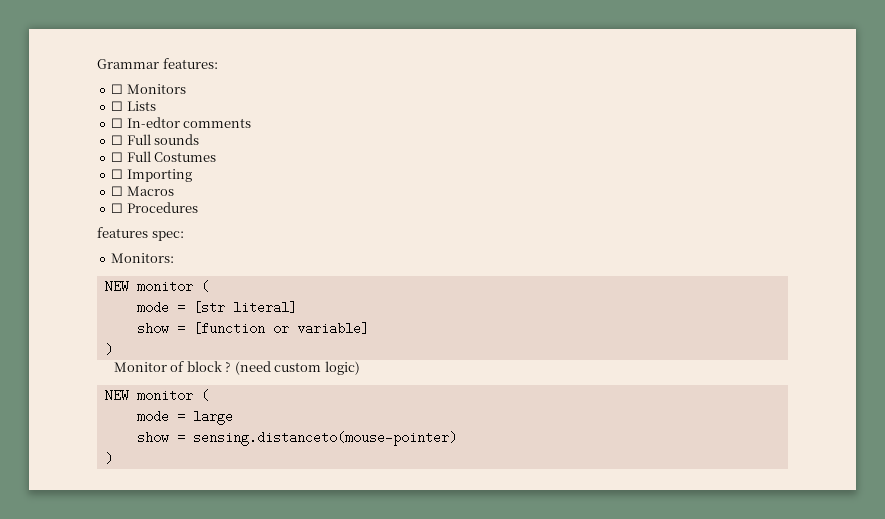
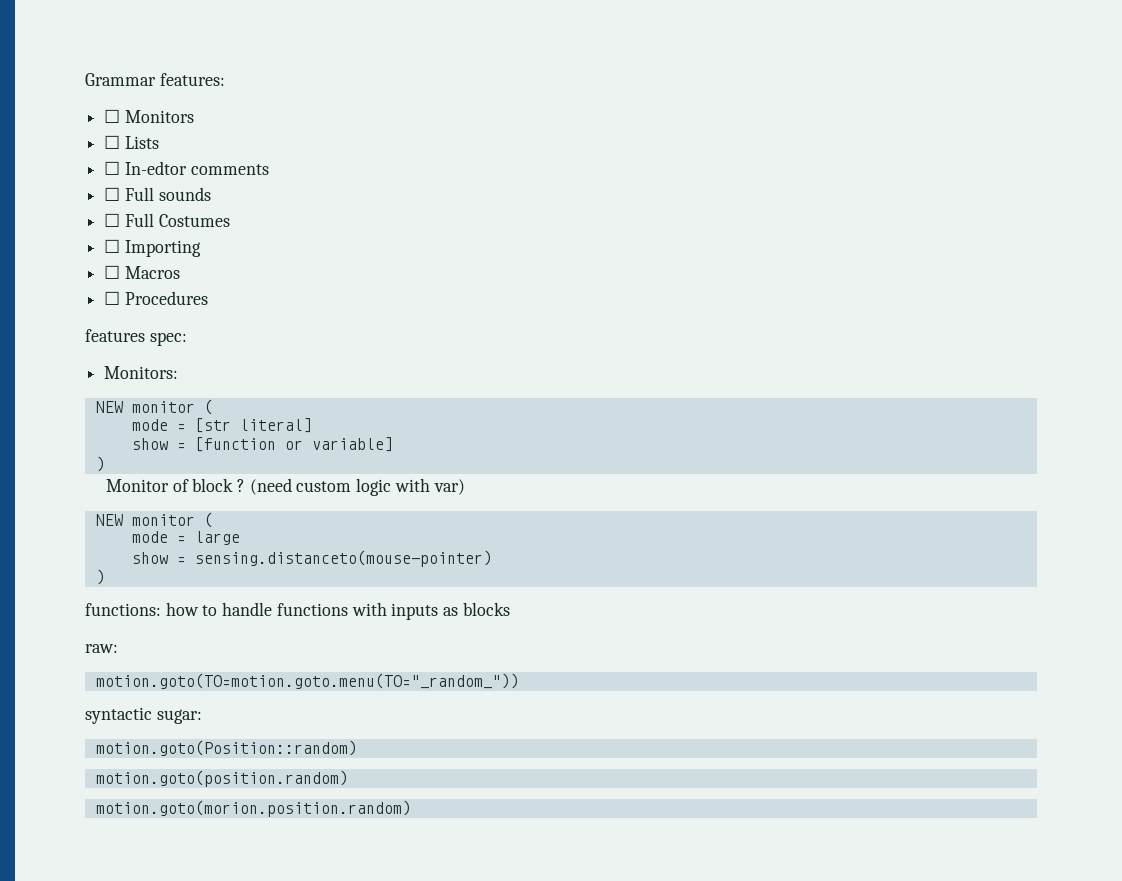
- (need custom logic)
+ (need custom logic with var)
+ functions: how to handle functions with inputs as blocks
+ raw:
+ motion.goto(TO=motion.goto.menu(TO="_random_"))
+ syntactic sugar:
+ motion.goto(Position::random)
+ motion.goto(position.random)
+ motion.goto(morion.position.random)

